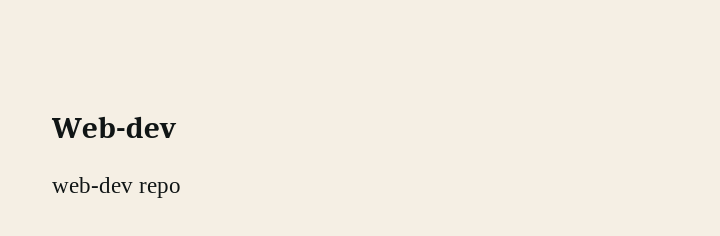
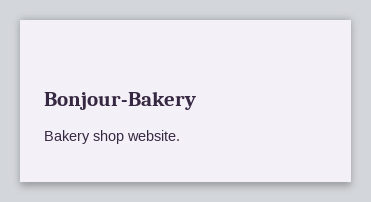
- Web-dev
- web-dev repo
+ Bonjour-Bakery
+ Bakery shop website.

